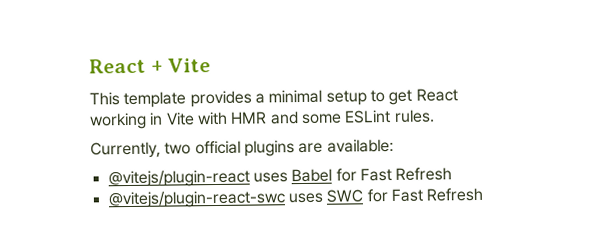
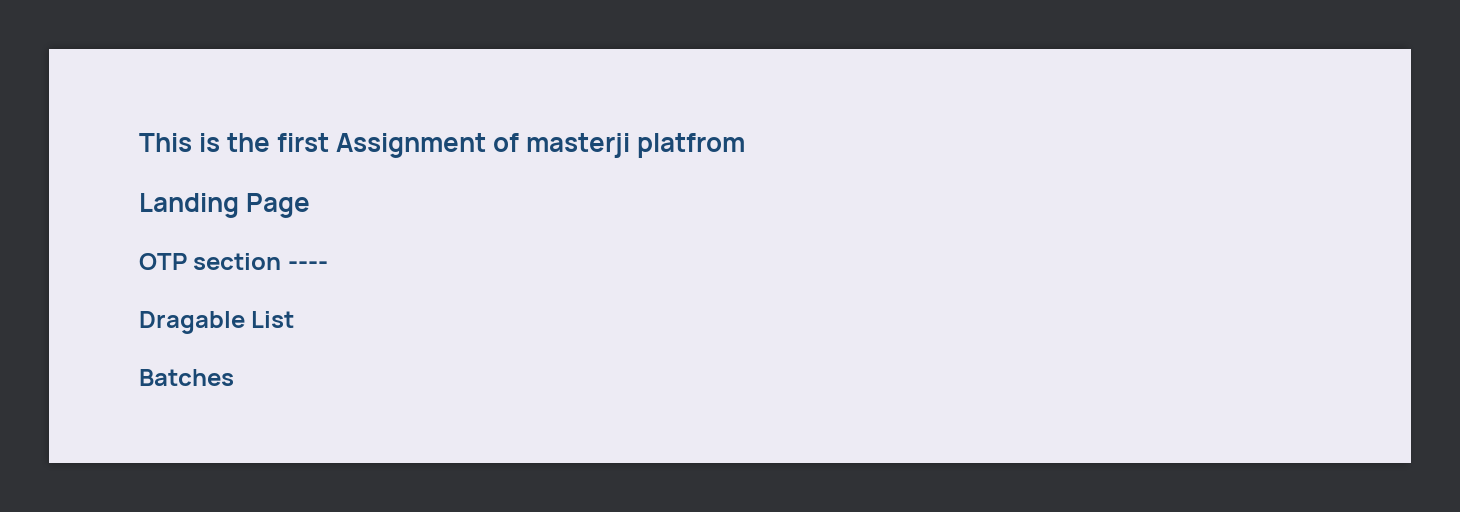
- React + Vite
- This template provides a minimal setup to get React working in Vite with HMR and some ESLint rules.
- Currently, two official plugins are available:
- @vitejs/plugin-react uses Babel for Fast Refresh
- @vitejs/plugin-react-swc uses SWC for Fast Refresh
+ This is the first Assignment of masterji platfrom
+ Landing Page
+ OTP section ----
+ Dragable List
+ Batches

